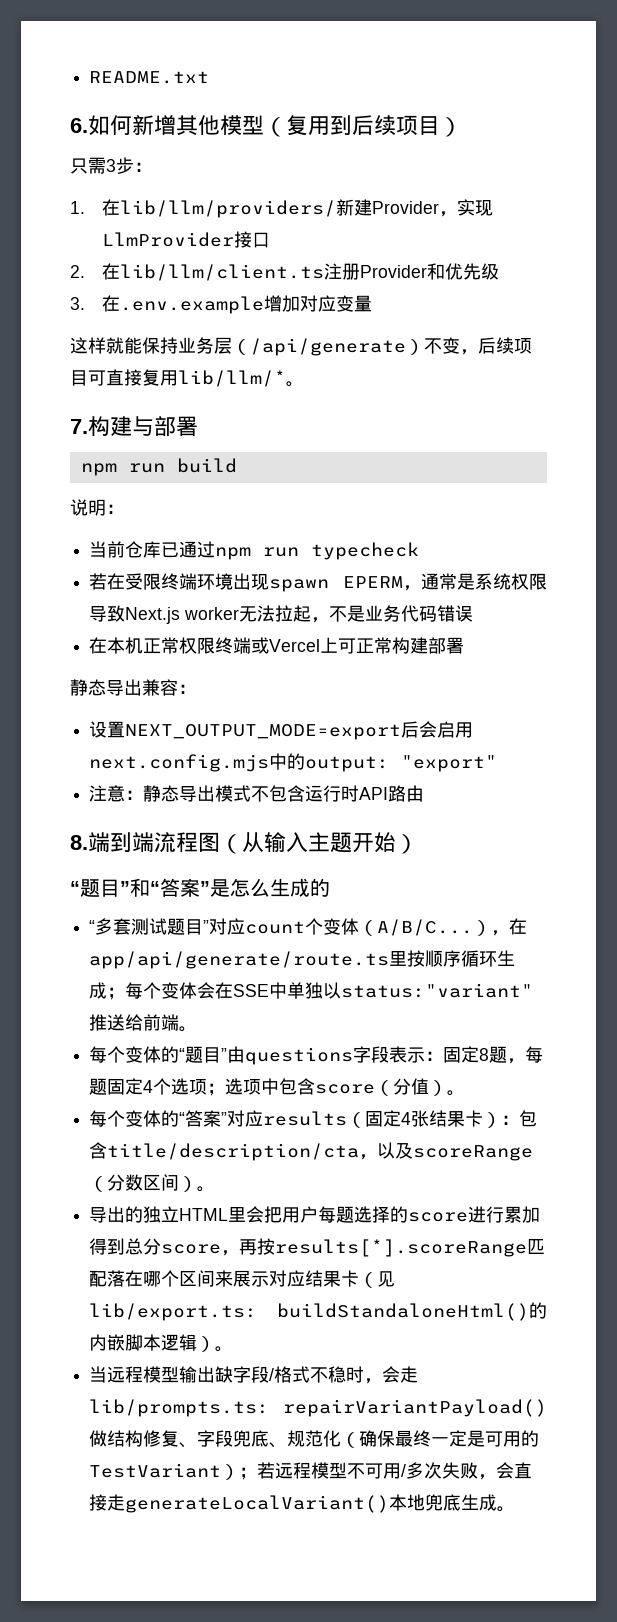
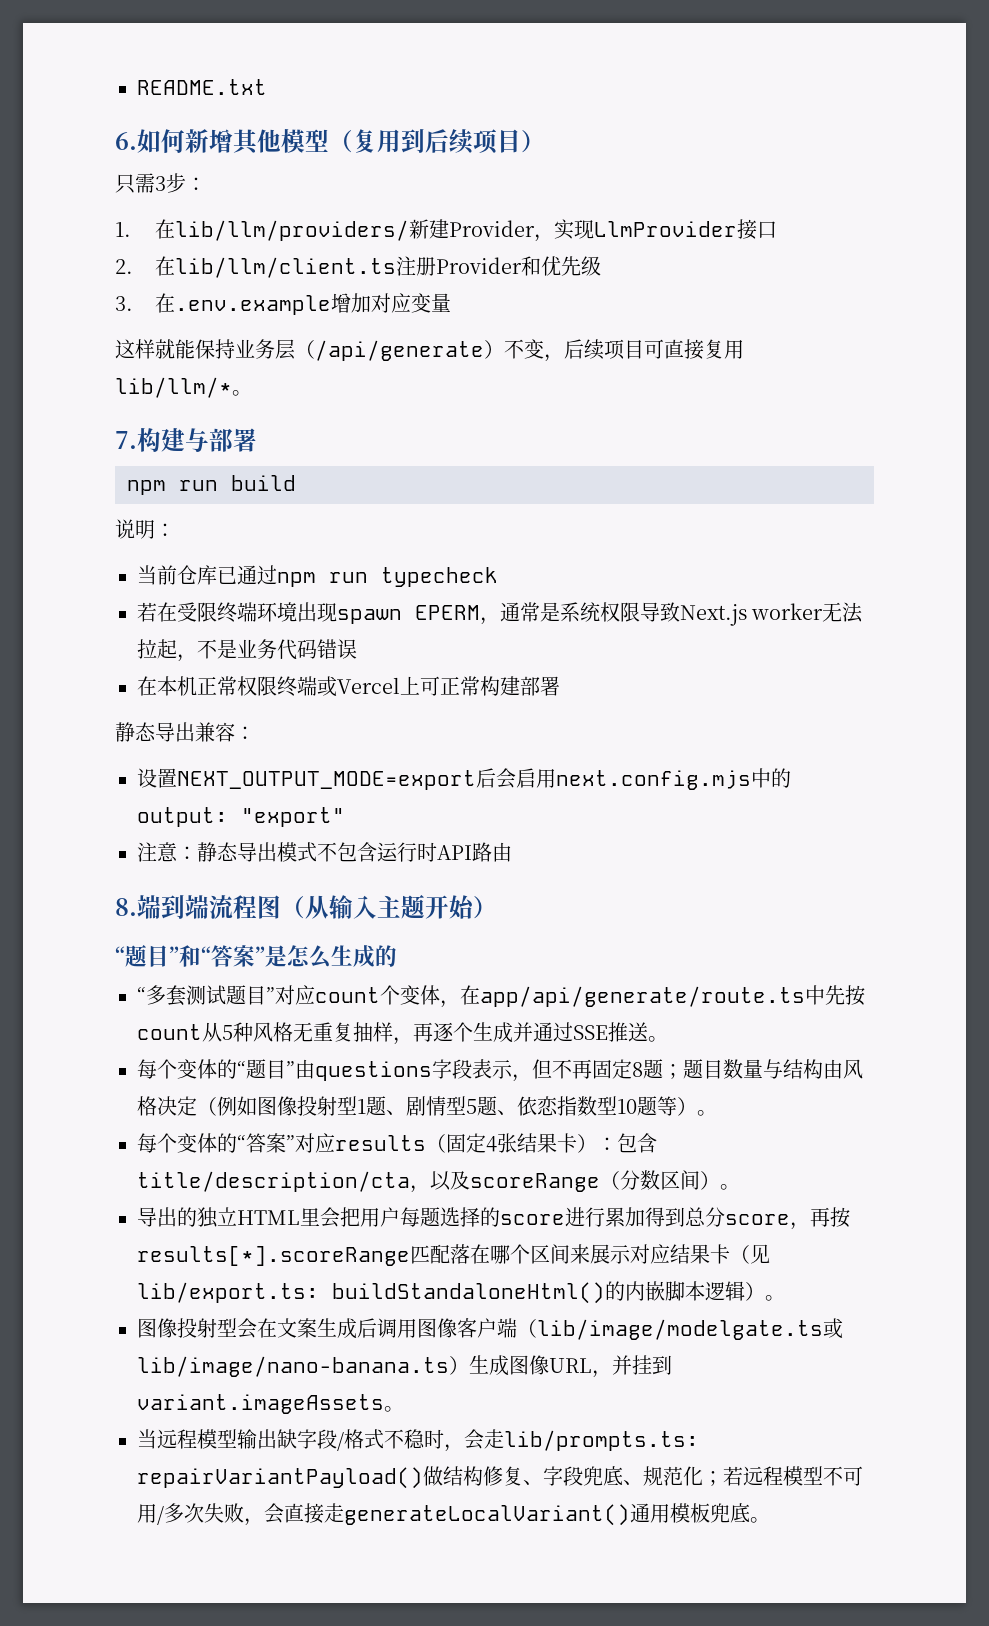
- “多套测试题目”对应count个变体（A/B/C...），在app/api/generate/route.ts里按顺序循环生成；每个变体会在SSE中单独以status:"variant"推送给前端。
+ “多套测试题目”对应count个变体，在app/api/generate/route.ts中先按count从5种风格无重复抽样，再逐个生成并通过SSE推送。
- 每个变体的“题目”由questions字段表示：固定8题，每题固定4个选项；选项中包含score（分值）。
+ 每个变体的“题目”由questions字段表示，但不再固定8题；题目数量与结构由风格决定（例如图像投射型1题、剧情型5题、依恋指数型10题等）。
+ 图像投射型会在文案生成后调用图像客户端（lib/image/modelgate.ts或lib/image/nano-banana.ts）生成图像URL，并挂到variant.imageAssets。
- 当远程模型输出缺字段/格式不稳时，会走lib/prompts.ts: repairVariantPayload()做结构修复、字段兜底、规范化（确保最终一定是可用的TestVariant）；若远程模型不可用/多次失败，会直接走generateLocalVariant()本地兜底生成。
+ 当远程模型输出缺字段/格式不稳时，会走lib/prompts.ts: repairVariantPayload()做结构修复、字段兜底、规范化；若远程模型不可用/多次失败，会直接走generateLocalVariant()通用模板兜底。

